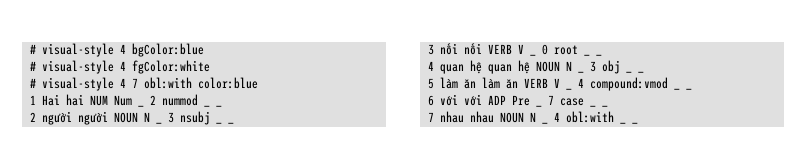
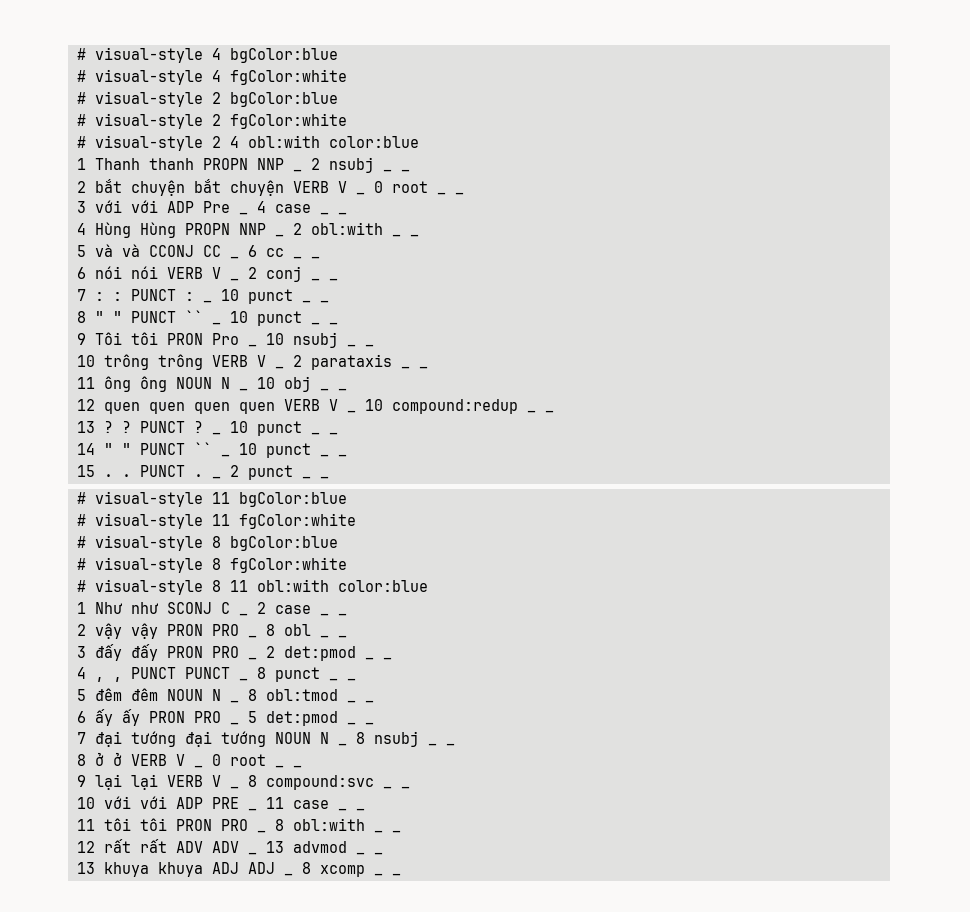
- # visual-style 4 7 obl:with color:blue
- 1 Hai hai NUM Num _ 2 nummod _ _
- 2 người người NOUN N _ 3 nsubj _ _
- 3 nối nối VERB V _ 0 root _ _
- 4 quan hệ quan hệ NOUN N _ 3 obj _ _
- 5 làm ăn làm ăn VERB V _ 4 compound:vmod _ _
- 6 với với ADP Pre _ 7 case _ _
- 7 nhau nhau NOUN N _ 4 obl:with _ _
+ # visual-style 2 bgColor:blue
+ # visual-style 2 fgColor:white
+ # visual-style 2 4 obl:with color:blue
+ 1 Thanh thanh PROPN NNP _ 2 nsubj _ _
+ 2 bắt chuyện bắt chuyện VERB V _ 0 root _ _
+ 3 với với ADP Pre _ 4 case _ _
+ 4 Hùng Hùng PROPN NNP _ 2 obl:with _ _
+ 5 và và CCONJ CC _ 6 cc _ _
+ 6 nói nói VERB V _ 2 conj _ _
+ 7 : : PUNCT : _ 10 punct _ _
+ 8 " " PUNCT `` _ 10 punct _ _
+ 9 Tôi tôi PRON Pro _ 10 nsubj _ _
+ 10 trông trông VERB V _ 2 parataxis _ _
+ 11 ông ông NOUN N _ 10 obj _ _
+ 12 quen quen quen quen VERB V _ 10 compound:redup _ _
+ 13 ? ? PUNCT ? _ 10 punct _ _
+ 14 " " PUNCT `` _ 10 punct _ _
+ 15 . . PUNCT . _ 2 punct _ _
+ # visual-style 11 bgColor:blue
+ # visual-style 11 fgColor:white
+ # visual-style 8 bgColor:blue
+ # visual-style 8 fgColor:white
+ # visual-style 8 11 obl:with color:blue
+ 1 Như như SCONJ C _ 2 case _ _
+ 2 vậy vậy PRON PRO _ 8 obl _ _
+ 3 đấy đấy PRON PRO _ 2 det:pmod _ _
+ 4 , , PUNCT PUNCT _ 8 punct _ _
+ 5 đêm đêm NOUN N _ 8 obl:tmod _ _
+ 6 ấy ấy PRON PRO _ 5 det:pmod _ _
+ 7 đại tướng đại tướng NOUN N _ 8 nsubj _ _
+ 8 ở ở VERB V _ 0 root _ _
+ 9 lại lại VERB V _ 8 compound:svc _ _
+ 10 với với ADP PRE _ 11 case _ _
+ 11 tôi tôi PRON PRO _ 8 obl:with _ _
+ 12 rất rất ADV ADV _ 13 advmod _ _
+ 13 khuya khuya ADJ ADJ _ 8 xcomp _ _

